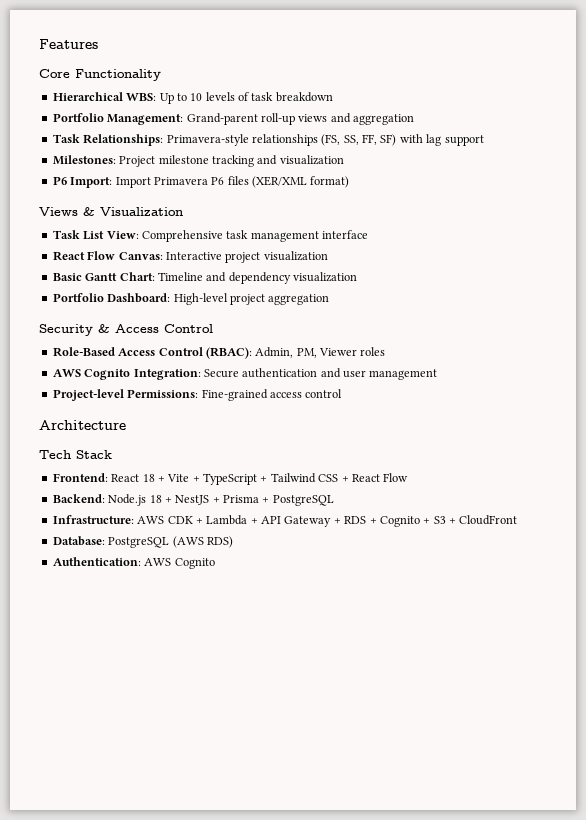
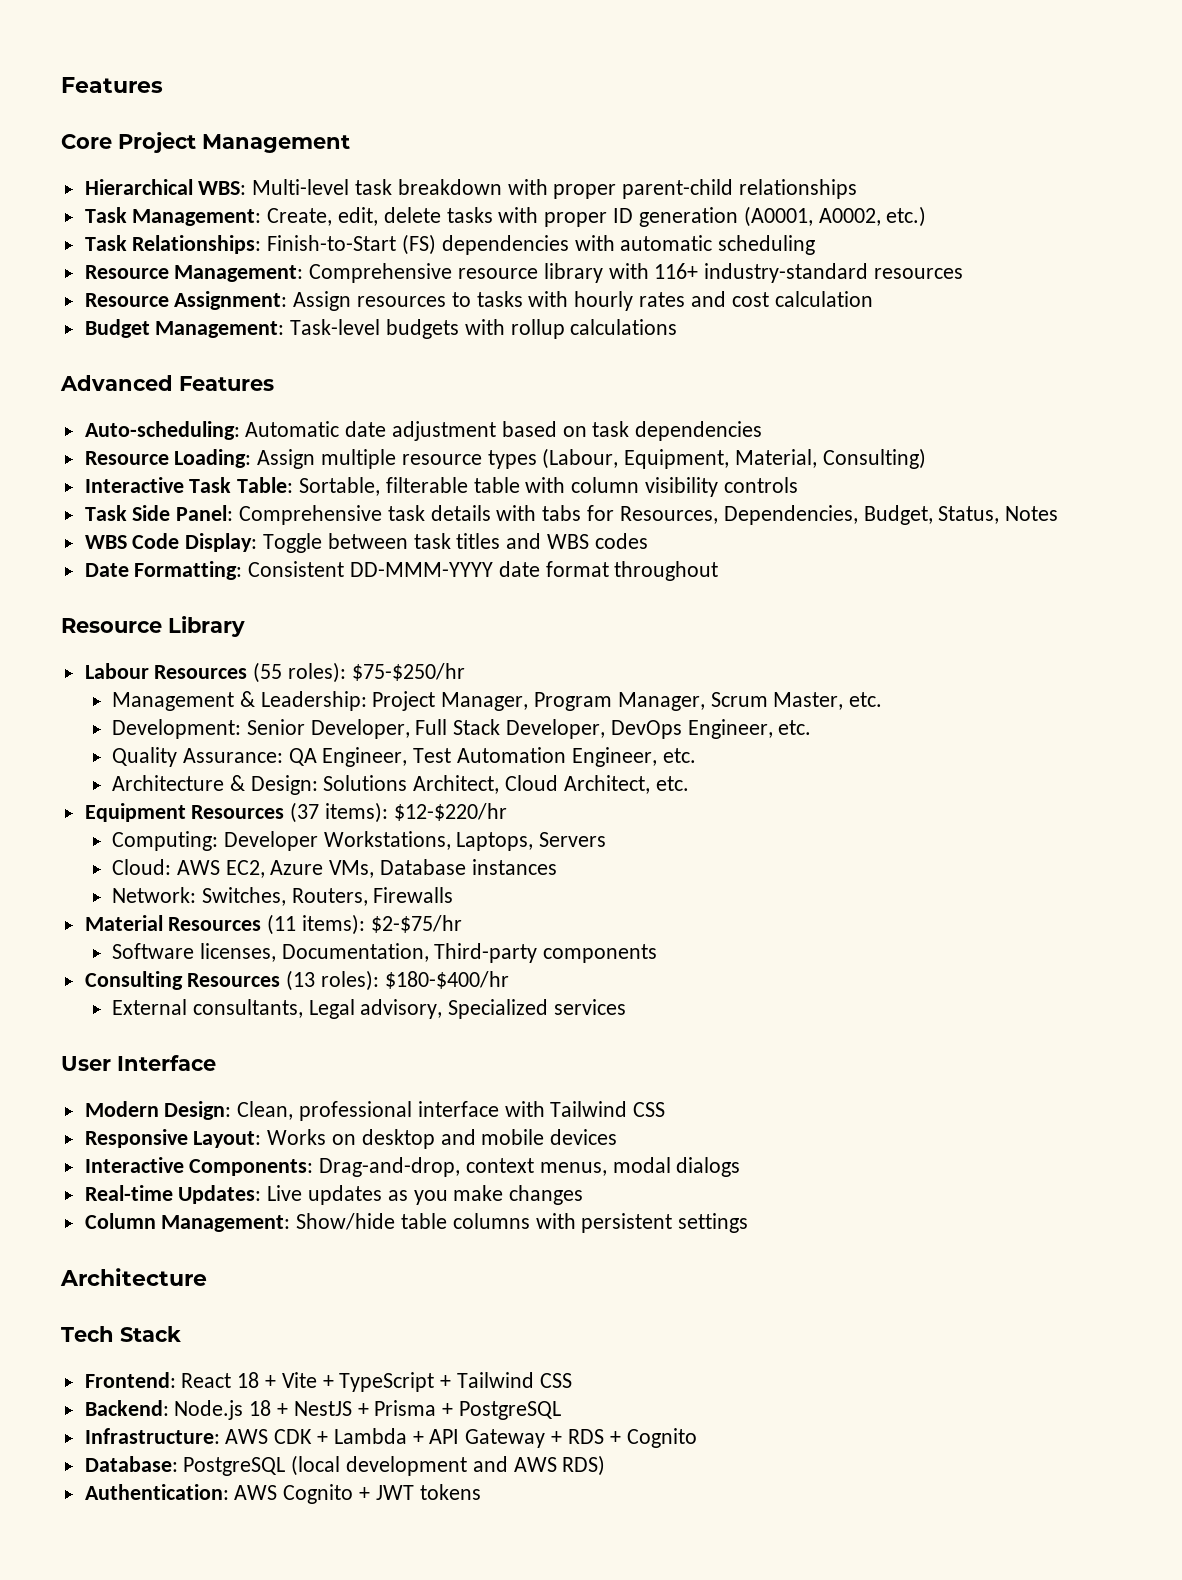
- Core Functionality
+ Core Project Management
- Hierarchical WBS: Up to 10 levels of task breakdown
- Portfolio Management: Grand-parent roll-up views and aggregation
- Task Relationships: Primavera-style relationships (FS, SS, FF, SF) with lag support
- Milestones: Project milestone tracking and visualization
- P6 Import: Import Primavera P6 files (XER/XML format)
- Views & Visualization
- Task List View: Comprehensive task management interface
- React Flow Canvas: Interactive project visualization
- Basic Gantt Chart: Timeline and dependency visualization
- Portfolio Dashboard: High-level project aggregation
- Security & Access Control
- Role-Based Access Control (RBAC): Admin, PM, Viewer roles
- AWS Cognito Integration: Secure authentication and user management
- Project-level Permissions: Fine-grained access control
+ Hierarchical WBS: Multi-level task breakdown with proper parent-child relationships
+ Task Management: Create, edit, delete tasks with proper ID generation (A0001, A0002, etc.)
+ Task Relationships: Finish-to-Start (FS) dependencies with automatic scheduling
+ Resource Management: Comprehensive resource library with 116+ industry-standard resources
+ Resource Assignment: Assign resources to tasks with hourly rates and cost calculation
+ Budget Management: Task-level budgets with rollup calculations
+ Advanced Features
+ Auto-scheduling: Automatic date adjustment based on task dependencies
+ Resource Loading: Assign multiple resource types (Labour, Equipment, Material, Consulting)
+ Interactive Task Table: Sortable, filterable table with column visibility controls
+ Task Side Panel: Comprehensive task details with tabs for Resources, Dependencies, Budget, Status, Notes
+ WBS Code Display: Toggle between task titles and WBS codes
+ Date Formatting: Consistent DD-MMM-YYYY date format throughout
+ Resource Library
+ Labour Resources (55 roles): $75-$250/hr
+ Management & Leadership: Project Manager, Program Manager, Scrum Master, etc.
+ Development: Senior Developer, Full Stack Developer, DevOps Engineer, etc.
+ Quality Assurance: QA Engineer, Test Automation Engineer, etc.
+ Architecture & Design: Solutions Architect, Cloud Architect, etc.
+ Equipment Resources (37 items): $12-$220/hr
+ Computing: Developer Workstations, Laptops, Servers
+ Cloud: AWS EC2, Azure VMs, Database instances
+ Network: Switches, Routers, Firewalls
+ Material Resources (11 items): $2-$75/hr
+ Software licenses, Documentation, Third-party components
+ Consulting Resources (13 roles): $180-$400/hr
+ External consultants, Legal advisory, Specialized services
+ User Interface
+ Modern Design: Clean, professional interface with Tailwind CSS
+ Responsive Layout: Works on desktop and mobile devices
+ Interactive Components: Drag-and-drop, context menus, modal dialogs
+ Real-time Updates: Live updates as you make changes
+ Column Management: Show/hide table columns with persistent settings
- Frontend: React 18 + Vite + TypeScript + Tailwind CSS + React Flow
+ Frontend: React 18 + Vite + TypeScript + Tailwind CSS
- Infrastructure: AWS CDK + Lambda + API Gateway + RDS + Cognito + S3 + CloudFront
- Database: PostgreSQL (AWS RDS)
+ Infrastructure: AWS CDK + Lambda + API Gateway + RDS + Cognito
+ Database: PostgreSQL (local development and AWS RDS)
- Authentication: AWS Cognito
+ Authentication: AWS Cognito + JWT tokens

